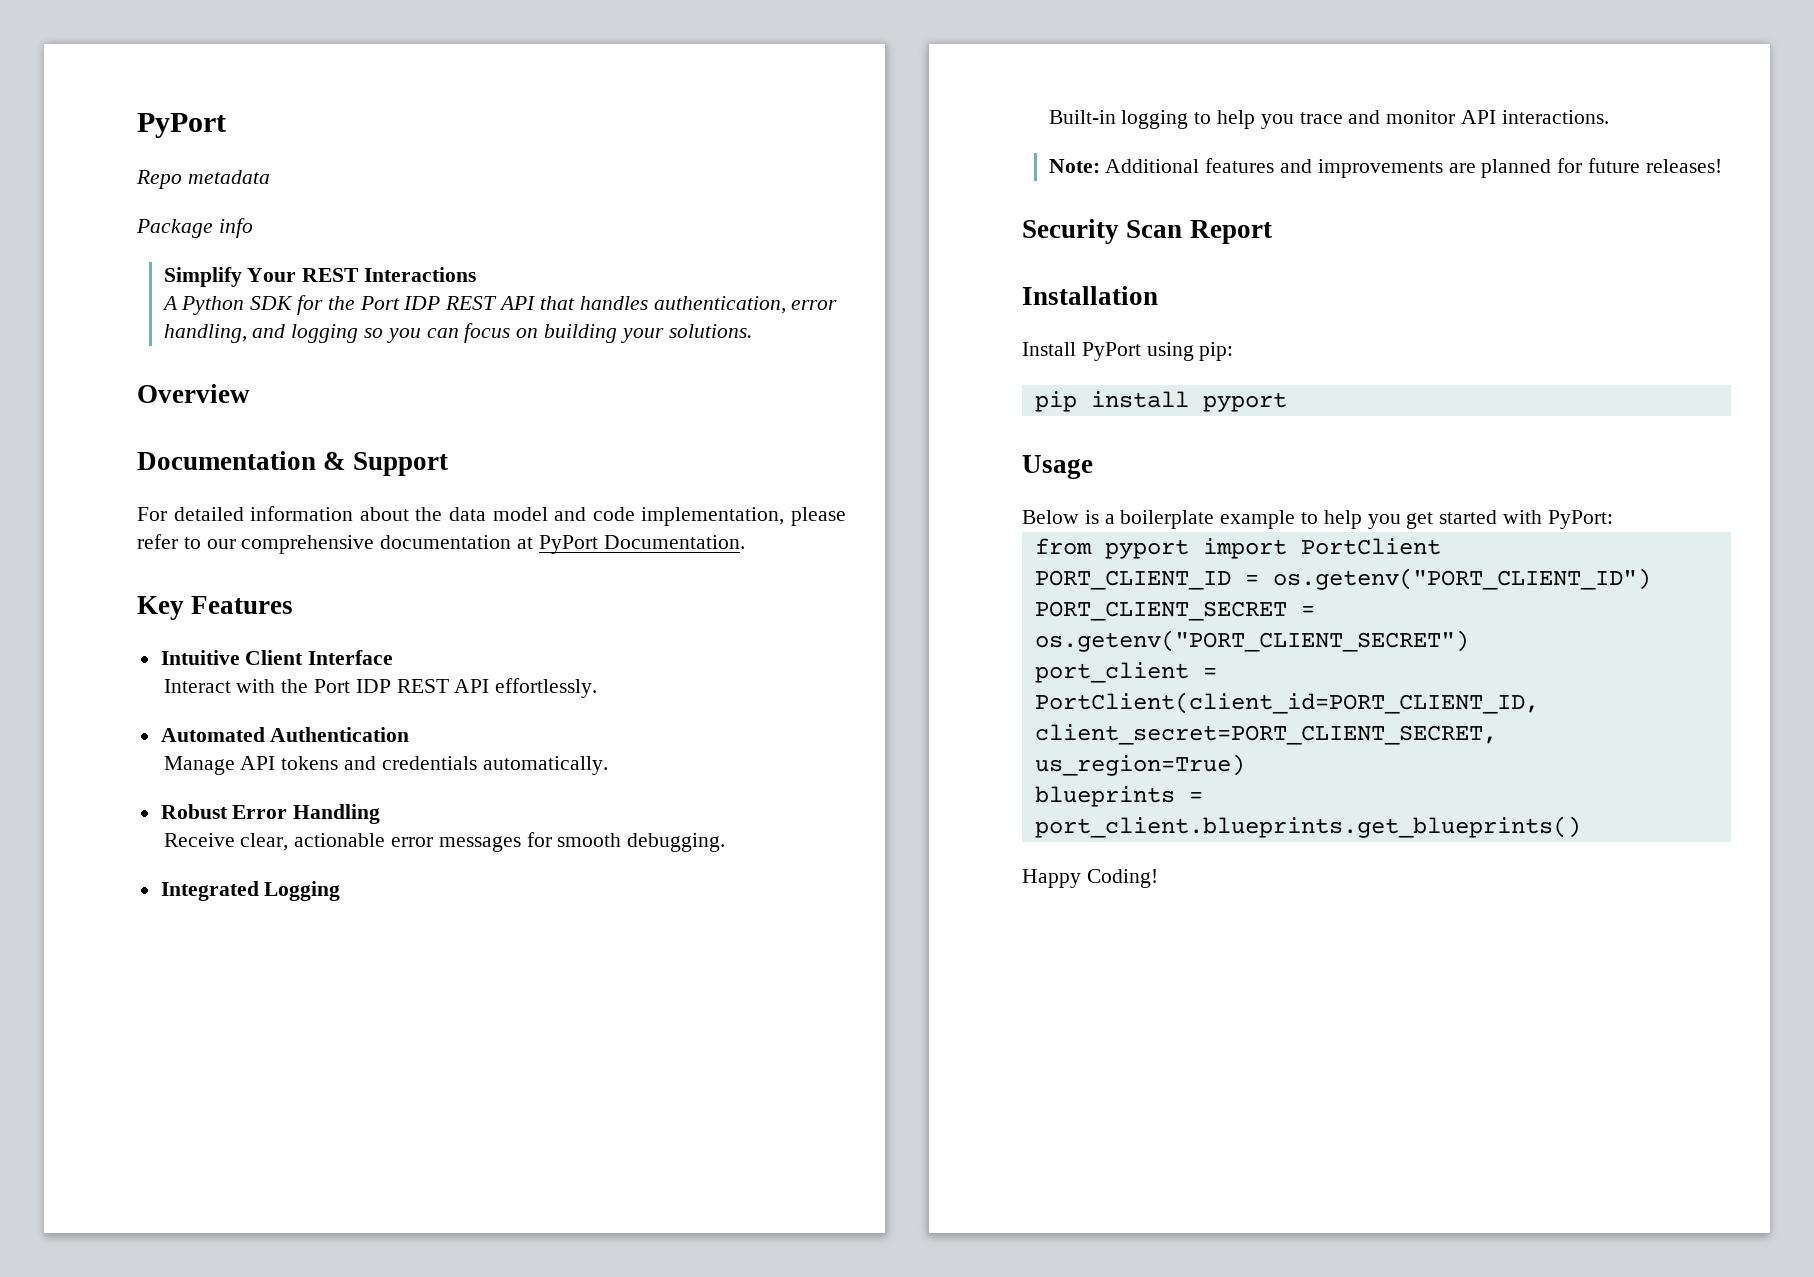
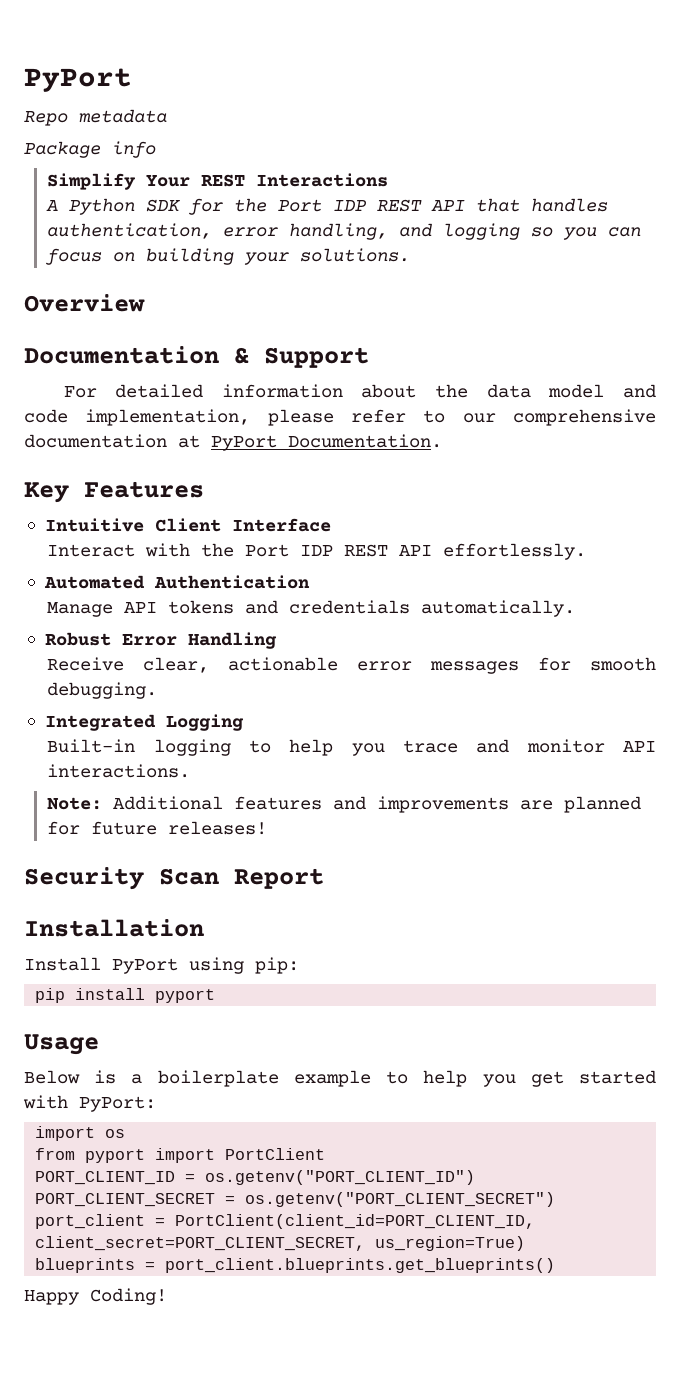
+ import os

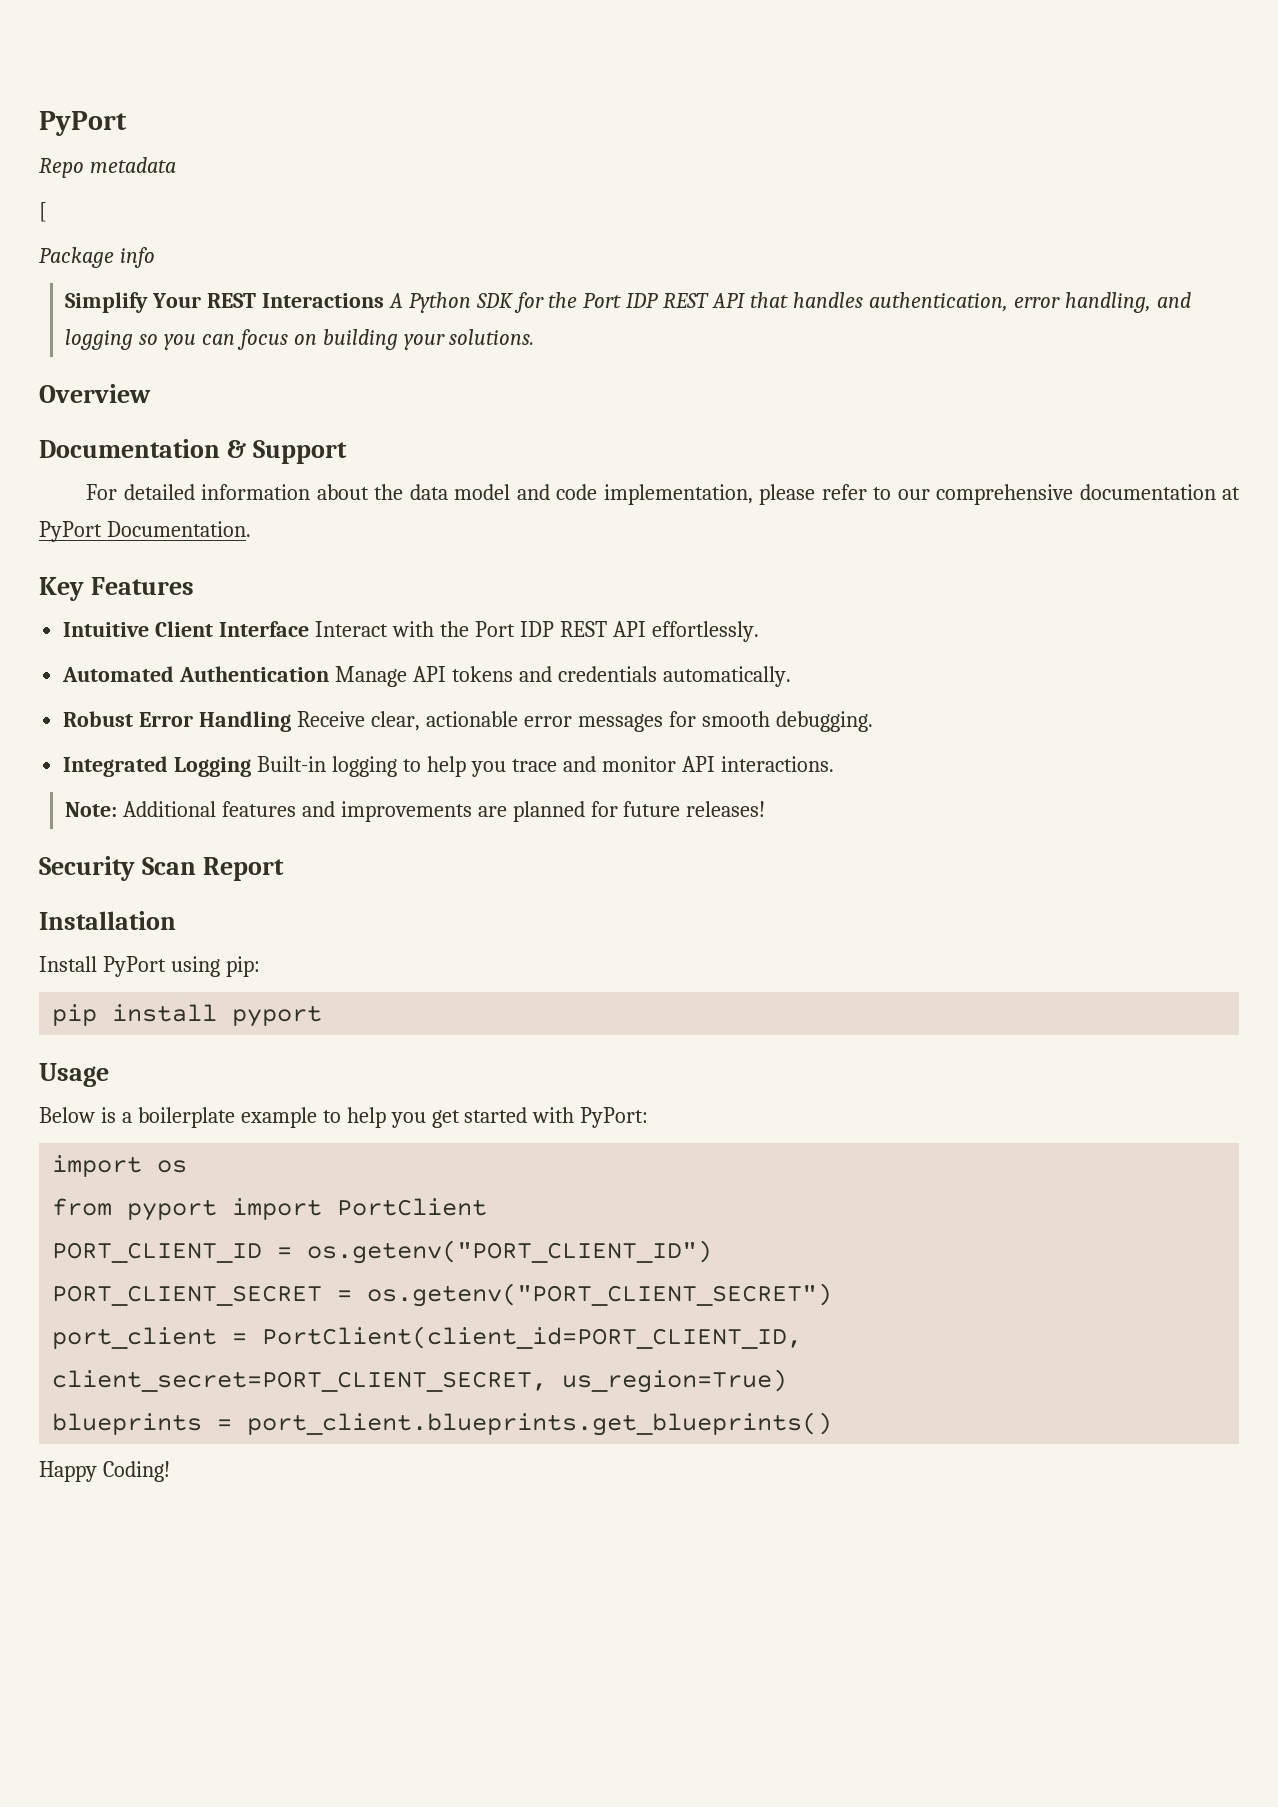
+ [
- Simplify Your REST Interactions
- A Python SDK for the Port IDP REST API that handles authentication, error handling, and logging so you can focus on building your solutions.
+ Simplify Your REST Interactions A Python SDK for the Port IDP REST API that handles authentication, error handling, and logging so you can focus on building your solutions.
- Intuitive Client Interface
- Interact with the Port IDP REST API effortlessly.
+ Intuitive Client Interface Interact with the Port IDP REST API effortlessly.
- Automated Authentication
- Manage API tokens and credentials automatically.
+ Automated Authentication Manage API tokens and credentials automatically.
- Robust Error Handling
- Receive clear, actionable error messages for smooth debugging.
+ Robust Error Handling Receive clear, actionable error messages for smooth debugging.
- Integrated Logging
- Built-in logging to help you trace and monitor API interactions.
+ Integrated Logging Built-in logging to help you trace and monitor API interactions.

